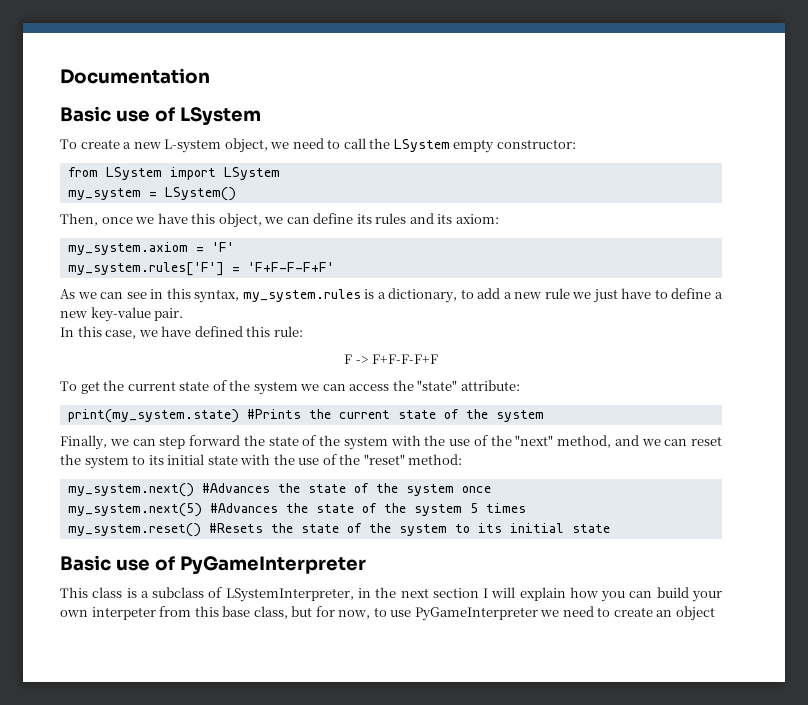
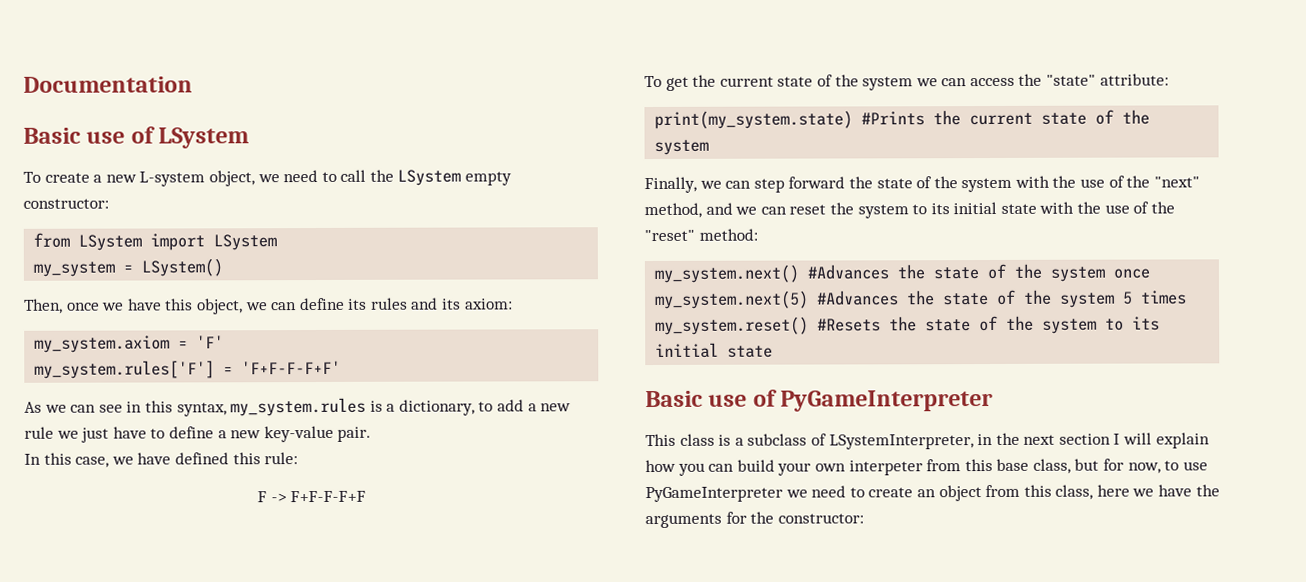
- This class is a subclass of LSystemInterpreter, in the next section I will explain how you can build your own interpeter from this base class, but for now, to use PyGameInterpreter we need to create an object
+ This class is a subclass of LSystemInterpreter, in the next section I will explain how you can build your own interpeter from this base class, but for now, to use PyGameInterpreter we need to create an object from this class, here we have the arguments for the constructor:

